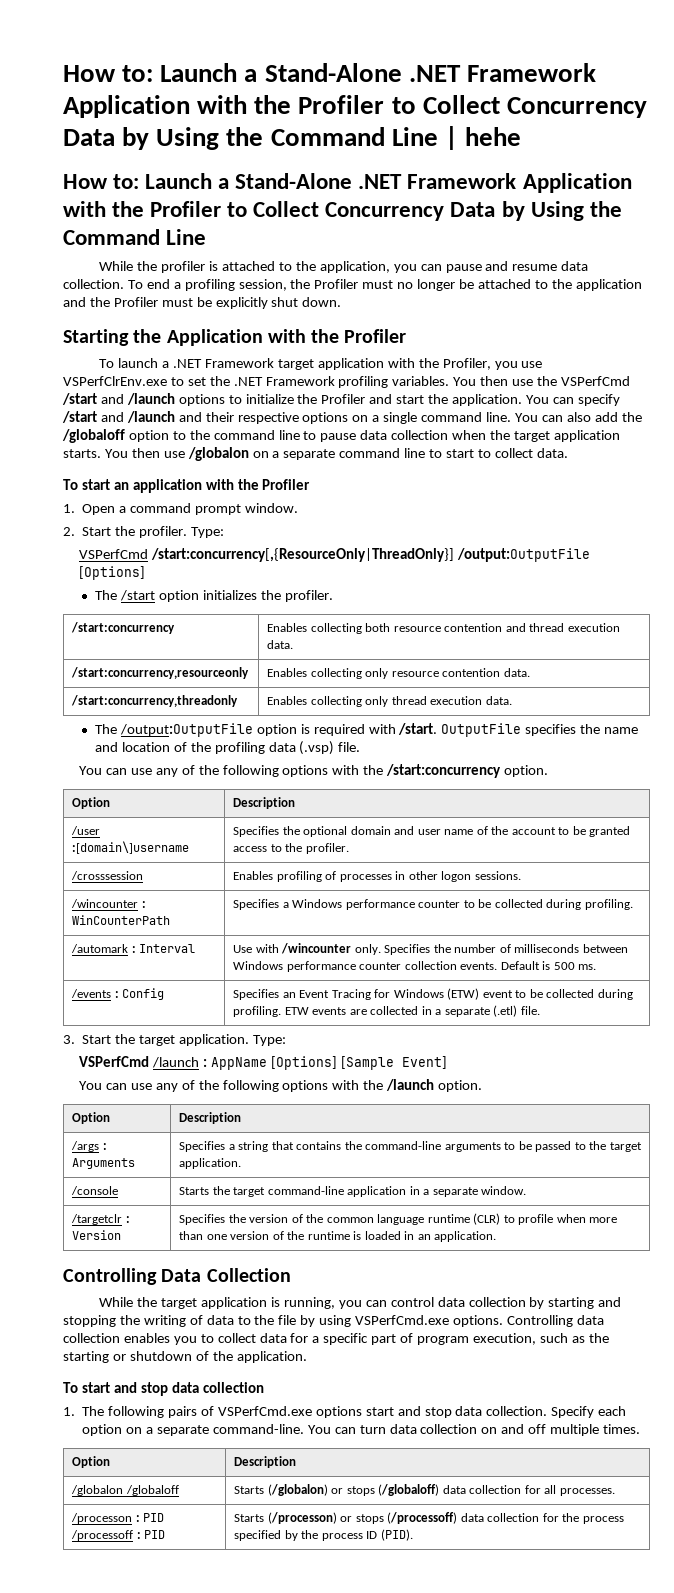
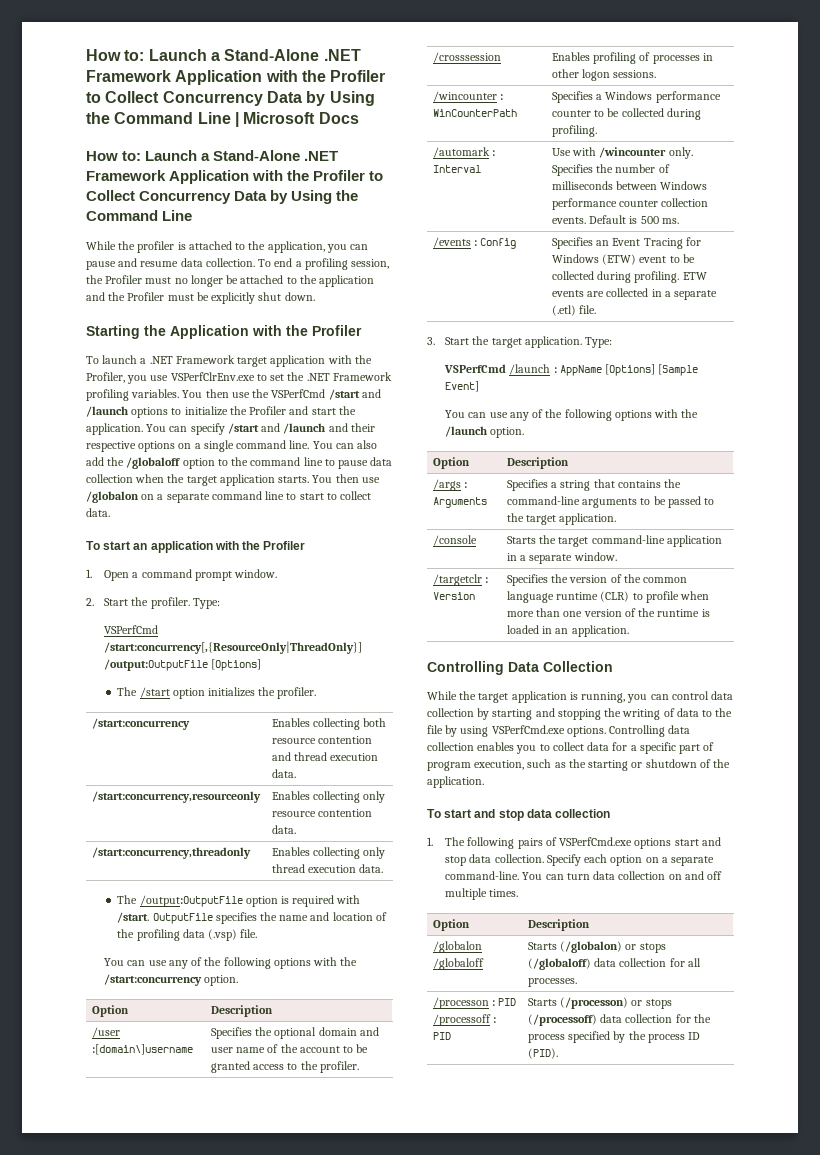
- How to: Launch a Stand-Alone .NET Framework Application with the Profiler to Collect Concurrency Data by Using the Command Line | hehe
+ How to: Launch a Stand-Alone .NET Framework Application with the Profiler to Collect Concurrency Data by Using the Command Line | Microsoft Docs

